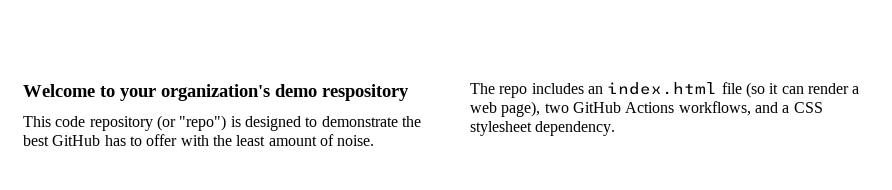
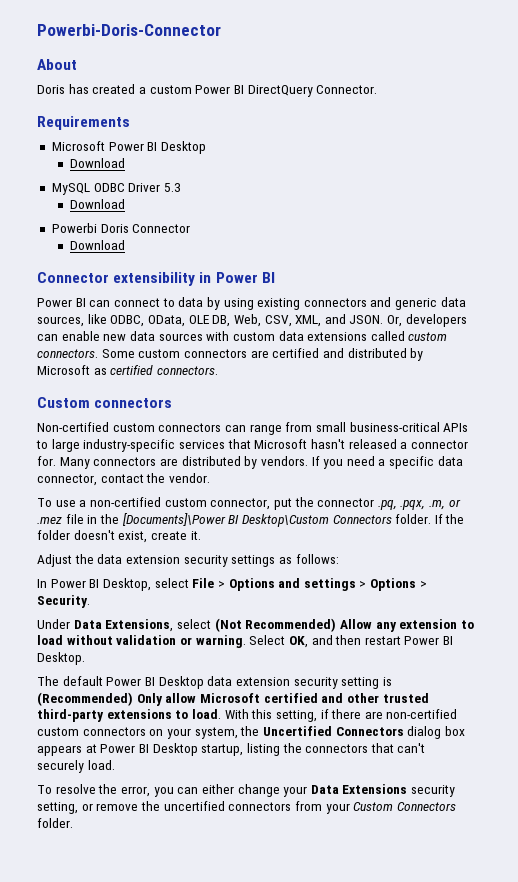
- Welcome to your organization's demo respository
- This code repository (or "repo") is designed to demonstrate the best GitHub has to offer with the least amount of noise.
- The repo includes an index.html file (so it can render a web page), two GitHub Actions workflows, and a CSS stylesheet dependency.
+ Powerbi-Doris-Connector
+ About
+ Doris has created a custom Power BI DirectQuery Connector.
+ Requirements
+ Microsoft Power BI Desktop
+ Download
+ MySQL ODBC Driver 5.3
+ Download
+ Powerbi Doris Connector
+ Download
+ Connector extensibility in Power BI
+ Power BI can connect to data by using existing connectors and generic data sources, like ODBC, OData, OLE DB, Web, CSV, XML, and JSON. Or, developers can enable new data sources with custom data extensions called custom connectors. Some custom connectors are certified and distributed by Microsoft as certified connectors.
+ Custom connectors
+ Non-certified custom connectors can range from small business-critical APIs to large industry-specific services that Microsoft hasn't released a connector for. Many connectors are distributed by vendors. If you need a specific data connector, contact the vendor.
+ To use a non-certified custom connector, put the connector .pq, .pqx, .m, or .mez file in the [Documents]\Power BI Desktop\Custom Connectors folder. If the folder doesn't exist, create it.
+ Adjust the data extension security settings as follows:
+ In Power BI Desktop, select File > Options and settings > Options > Security.
+ Under Data Extensions, select (Not Recommended) Allow any extension to load without validation or warning. Select OK, and then restart Power BI Desktop.
+ The default Power BI Desktop data extension security setting is (Recommended) Only allow Microsoft certified and other trusted third-party extensions to load. With this setting, if there are non-certified custom connectors on your system, the Uncertified Connectors dialog box appears at Power BI Desktop startup, listing the connectors that can't securely load.
+ To resolve the error, you can either change your Data Extensions security setting, or remove the uncertified connectors from your Custom Connectors folder.

